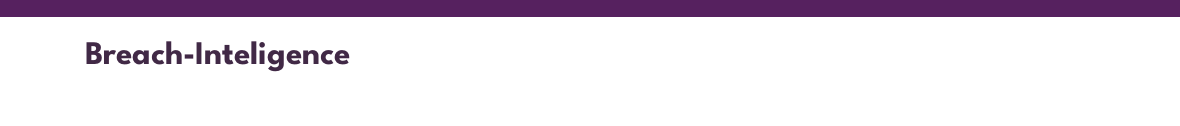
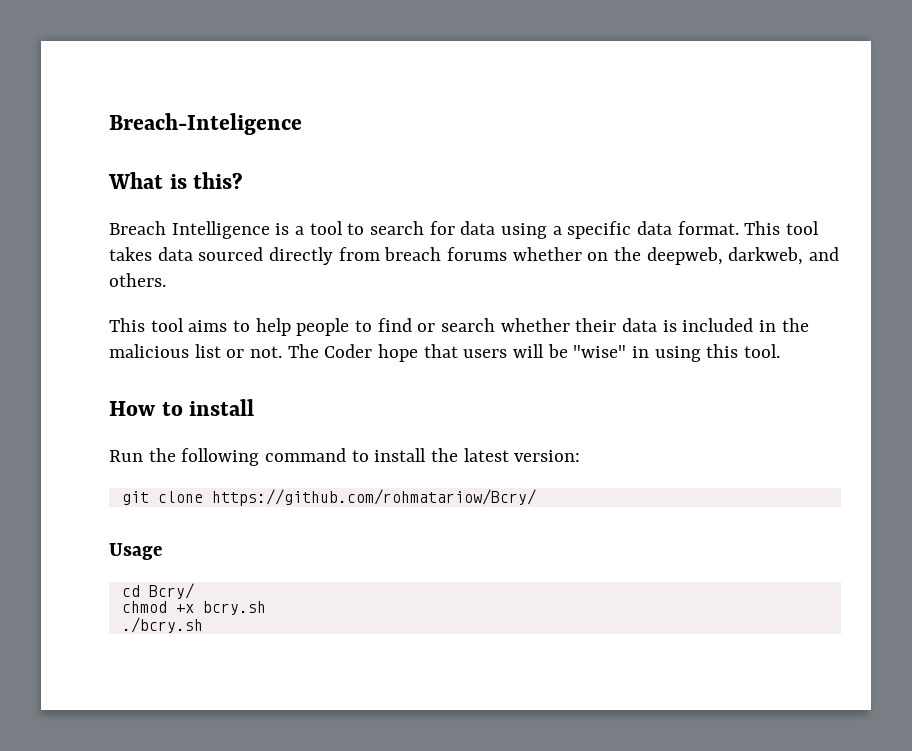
+ What is this?
+ Breach Intelligence is a tool to search for data using a specific data format. This tool takes data sourced directly from breach forums whether on the deepweb, darkweb, and others.
+ This tool aims to help people to find or search whether their data is included in the malicious list or not. The Coder hope that users will be "wise" in using this tool.
+ How to install
+ Run the following command to install the latest version:
+ git clone https://github.com/rohmatariow/Bcry/
+ Usage
+ cd Bcry/
+ chmod +x bcry.sh
+ ./bcry.sh

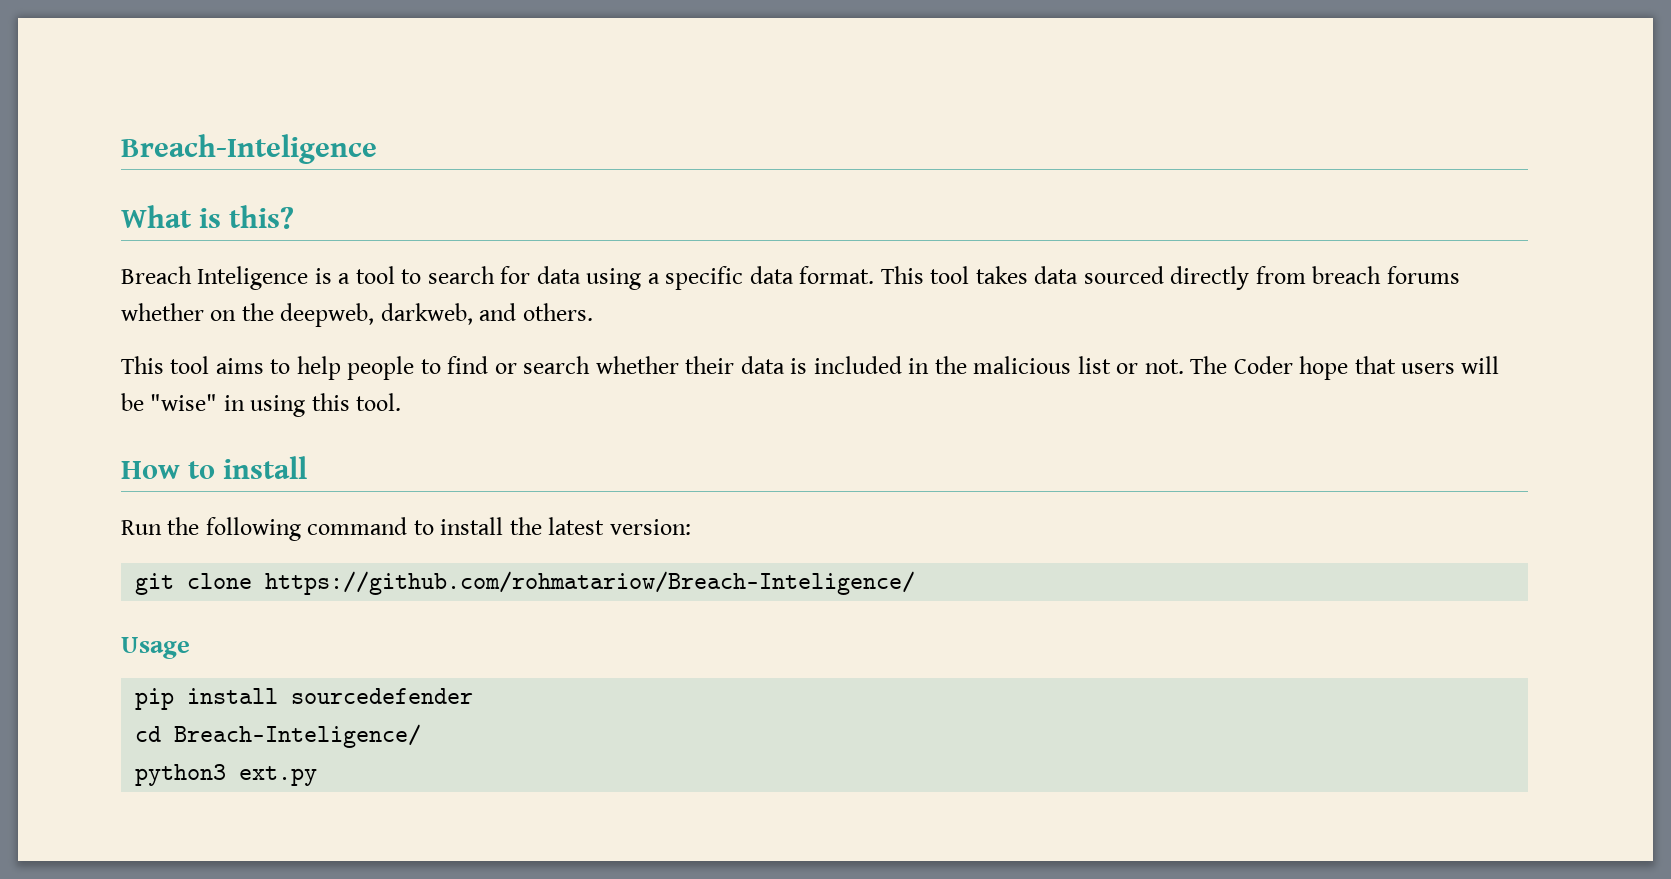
- Breach Intelligence is a tool to search for data using a specific data format.
+ Breach Inteligence is a tool to search for data using a specific data format.
- git clone https://github.com/rohmatariow/Bcry/
+ git clone https://github.com/rohmatariow/Breach-Inteligence/
- cd Bcry/
- chmod +x bcry.sh
- ./bcry.sh
+ pip install sourcedefender
+ cd Breach-Inteligence/
+ python3 ext.py

